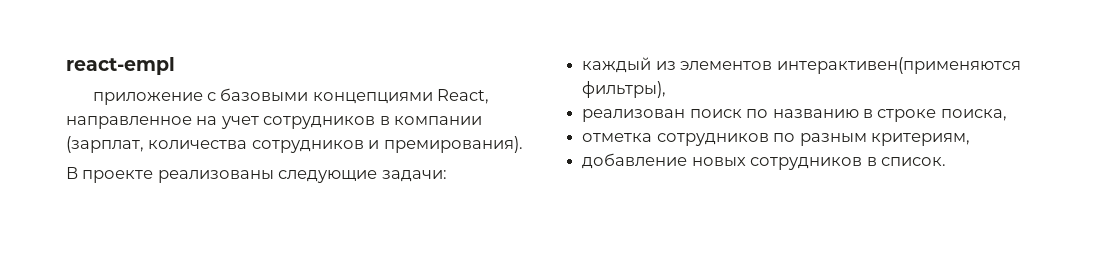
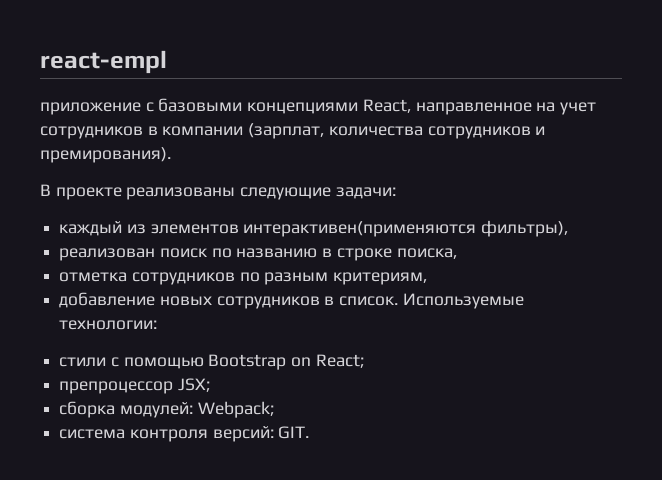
+ Используемые технологии:
+ стили с помощью Bootstrap on React;
+ препроцессор JSX;
+ сборка модулей: Webpack;
+ система контроля версий: GIT.

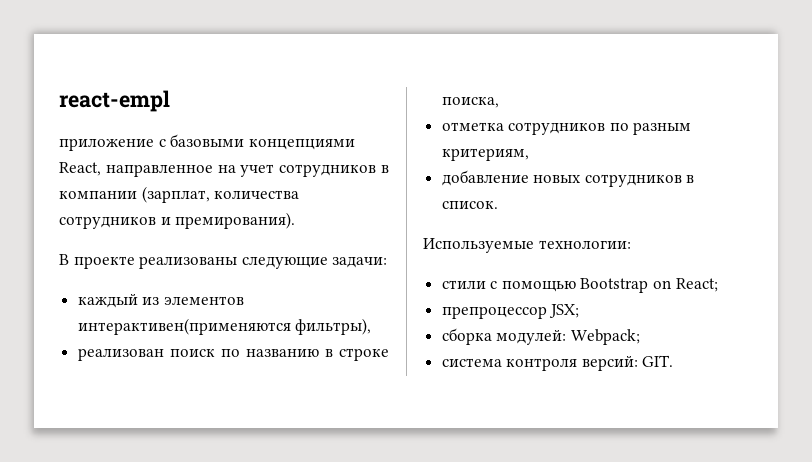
- добавление новых сотрудников в список. Используемые технологии:
+ добавление новых сотрудников в список.
+ Используемые технологии:

